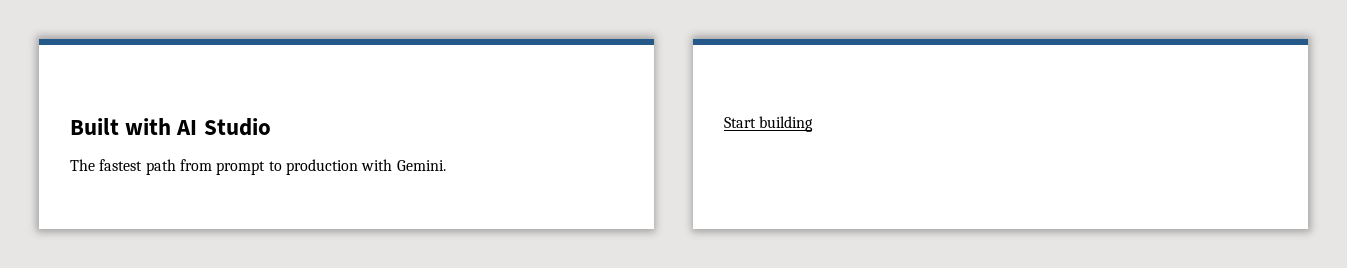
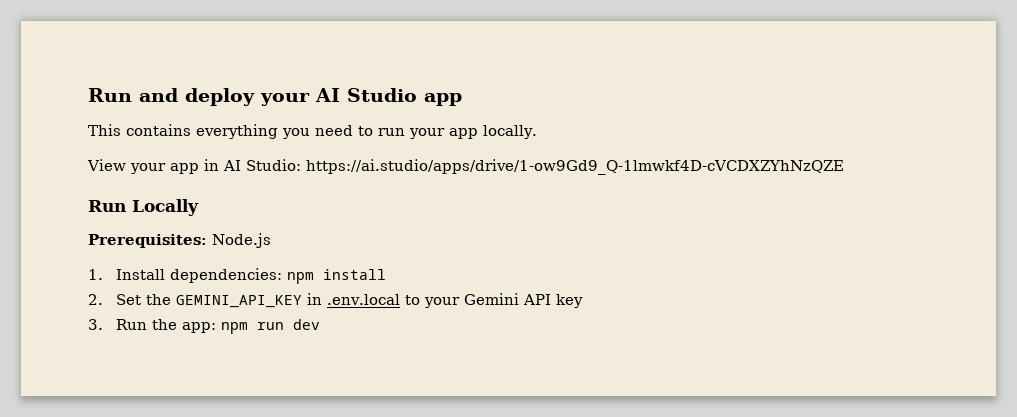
- Built with AI Studio
- The fastest path from prompt to production with Gemini.
- Start building
+ Run and deploy your AI Studio app
+ This contains everything you need to run your app locally.
+ View your app in AI Studio: https://ai.studio/apps/drive/1-ow9Gd9_Q-1lmwkf4D-cVCDXZYhNzQZE
+ Run Locally
+ Prerequisites: Node.js
+ 1. Install dependencies: npm install
+ 2. Set the GEMINI_API_KEY in .env.local to your Gemini API key
+ 3. Run the app: npm run dev

